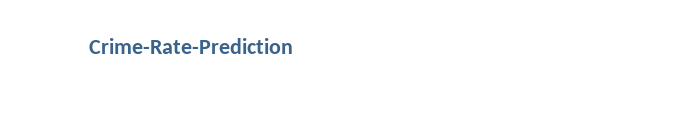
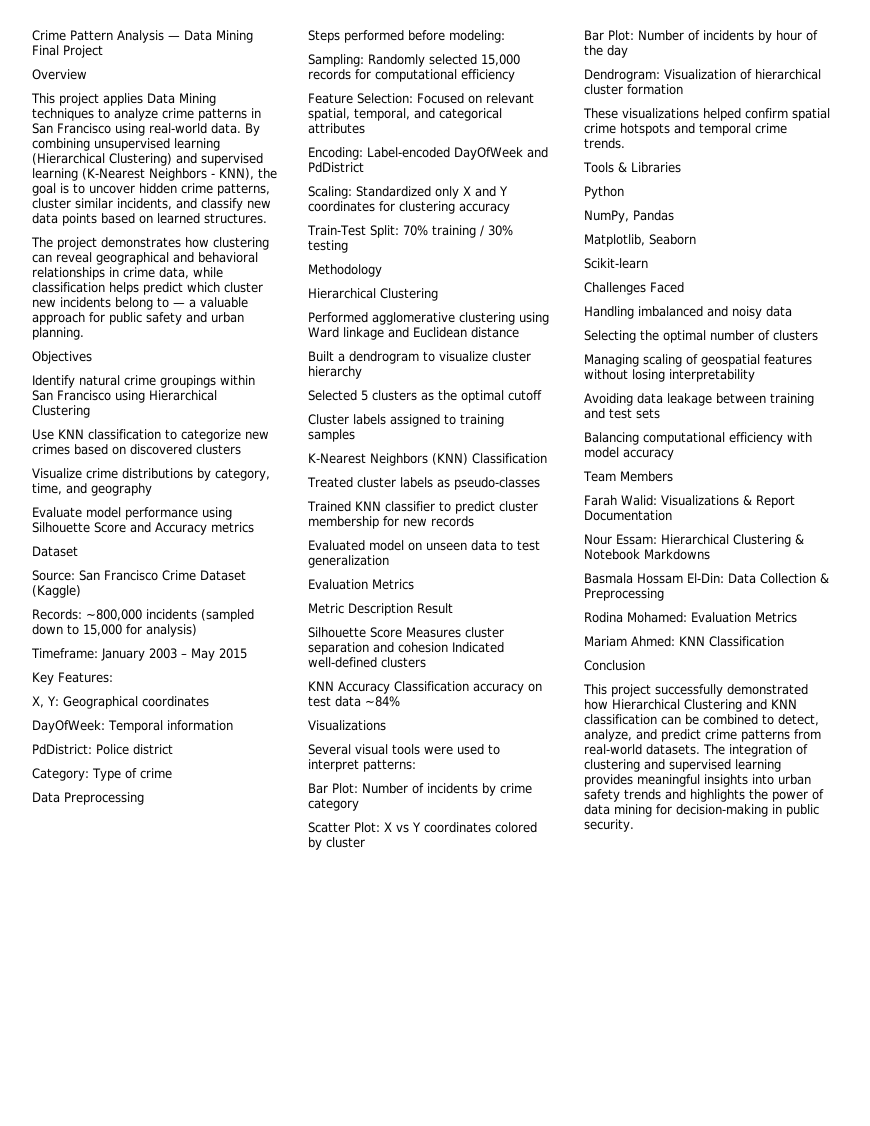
- Crime-Rate-Prediction
+ Crime Pattern Analysis — Data Mining Final Project
+ Overview
+ This project applies Data Mining techniques to analyze crime patterns in San Francisco using real-world data. By combining unsupervised learning (Hierarchical Clustering) and supervised learning (K-Nearest Neighbors - KNN), the goal is to uncover hidden crime patterns, cluster similar incidents, and classify new data points based on learned structures.
+ The project demonstrates how clustering can reveal geographical and behavioral relationships in crime data, while classification helps predict which cluster new incidents belong to — a valuable approach for public safety and urban planning.
+ Objectives
+ Identify natural crime groupings within San Francisco using Hierarchical Clustering
+ Use KNN classification to categorize new crimes based on discovered clusters
+ Visualize crime distributions by category, time, and geography
+ Evaluate model performance using Silhouette Score and Accuracy metrics
+ Dataset
+ Source: San Francisco Crime Dataset (Kaggle)
+ Records: ~800,000 incidents (sampled down to 15,000 for analysis)
+ Timeframe: January 2003 – May 2015
+ Key Features:
+ X, Y: Geographical coordinates
+ DayOfWeek: Temporal information
+ PdDistrict: Police district
+ Category: Type of crime
+ Data Preprocessing
+ Steps performed before modeling:
+ Sampling: Randomly selected 15,000 records for computational efficiency
+ Feature Selection: Focused on relevant spatial, temporal, and categorical attributes
+ Encoding: Label-encoded DayOfWeek and PdDistrict
+ Scaling: Standardized only X and Y coordinates for clustering accuracy
+ Train-Test Split: 70% training / 30% testing
+ Methodology
+ Hierarchical Clustering
+ Performed agglomerative clustering using Ward linkage and Euclidean distance
+ Built a dendrogram to visualize cluster hierarchy
+ Selected 5 clusters as the optimal cutoff
+ Cluster labels assigned to training samples
+ K-Nearest Neighbors (KNN) Classification
+ Treated cluster labels as pseudo-classes
+ Trained KNN classifier to predict cluster membership for new records
+ Evaluated model on unseen data to test generalization
+ Evaluation Metrics
+ Metric Description Result
+ Silhouette Score Measures cluster separation and cohesion Indicated well-defined clusters
+ KNN Accuracy Classification accuracy on test data ~84%
+ Visualizations
+ Several visual tools were used to interpret patterns:
+ Bar Plot: Number of incidents by crime category
+ Scatter Plot: X vs Y coordinates colored by cluster
+ Bar Plot: Number of incidents by hour of the day
+ Dendrogram: Visualization of hierarchical cluster formation
+ These visualizations helped confirm spatial crime hotspots and temporal crime trends.
+ Tools & Libraries
+ Python
+ NumPy, Pandas
+ Matplotlib, Seaborn
+ Scikit-learn
+ Challenges Faced
+ Handling imbalanced and noisy data
+ Selecting the optimal number of clusters
+ Managing scaling of geospatial features without losing interpretability
+ Avoiding data leakage between training and test sets
+ Balancing computational efficiency with model accuracy
+ Team Members
+ Farah Walid: Visualizations & Report Documentation
+ Nour Essam: Hierarchical Clustering & Notebook Markdowns
+ Basmala Hossam El-Din: Data Collection & Preprocessing
+ Rodina Mohamed: Evaluation Metrics
+ Mariam Ahmed: KNN Classification
+ Conclusion
+ This project successfully demonstrated how Hierarchical Clustering and KNN classification can be combined to detect, analyze, and predict crime patterns from real-world datasets. The integration of clustering and supervised learning provides meaningful insights into urban safety trends and highlights the power of data mining for decision-making in public security.

